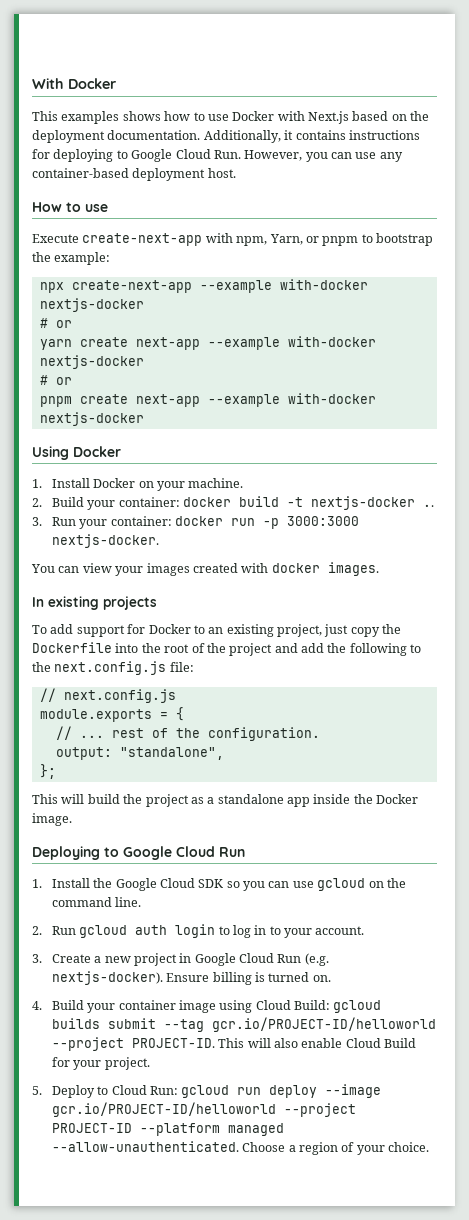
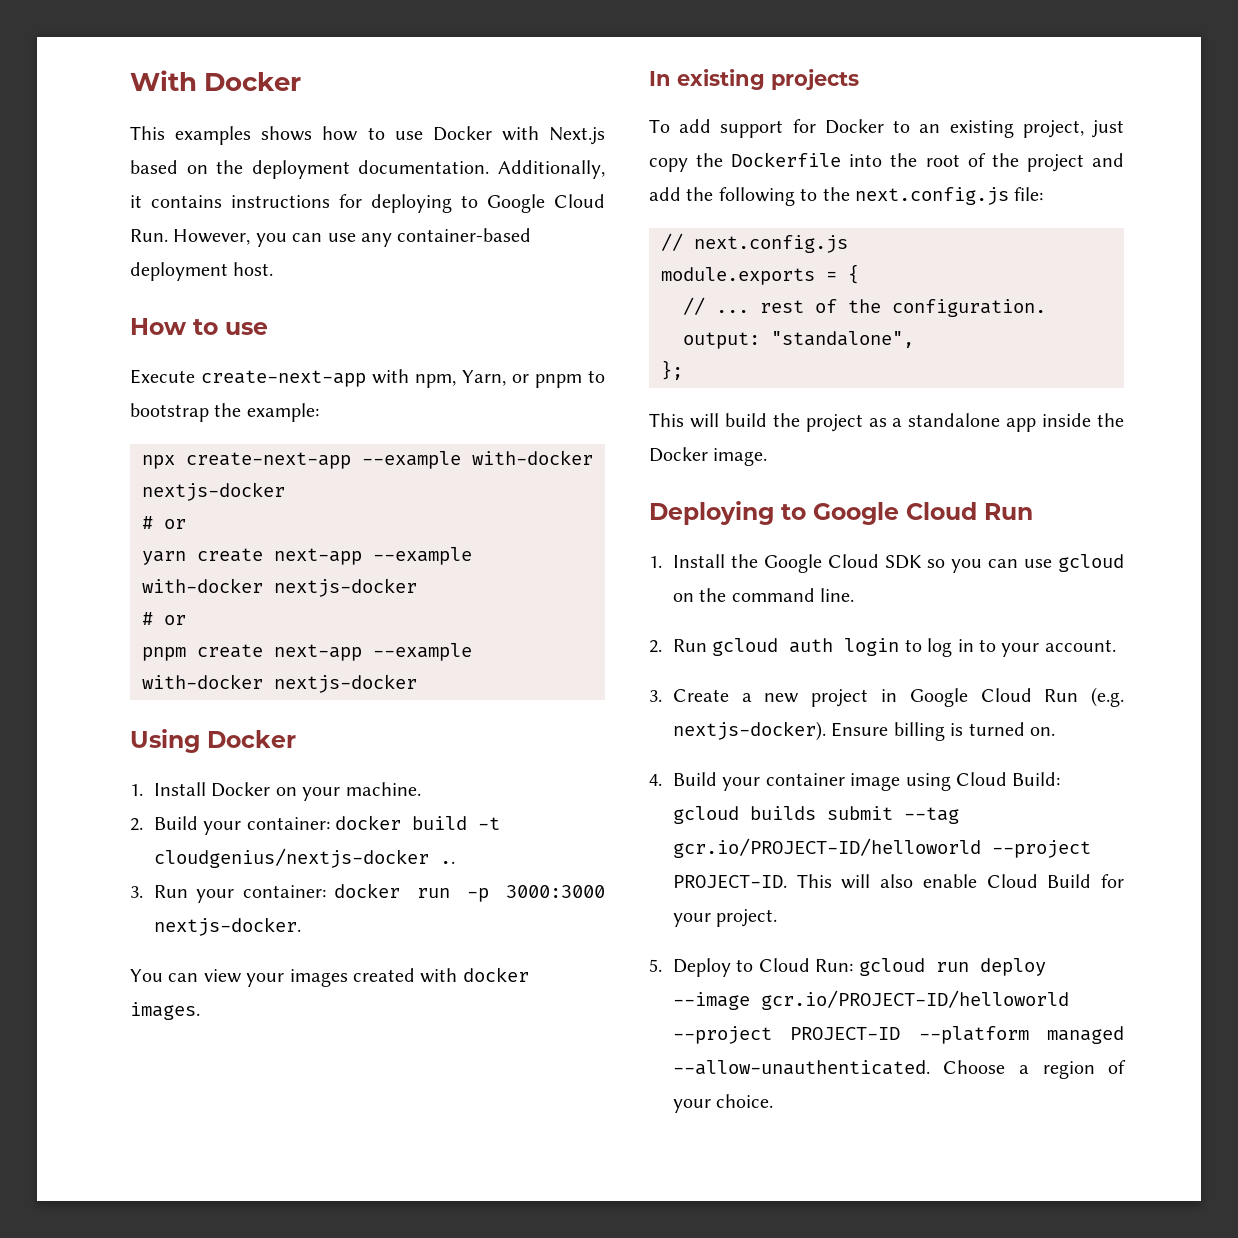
- 2. Build your container: docker build -t nextjs-docker ..
+ 2. Build your container: docker build -t cloudgenius/nextjs-docker ..

